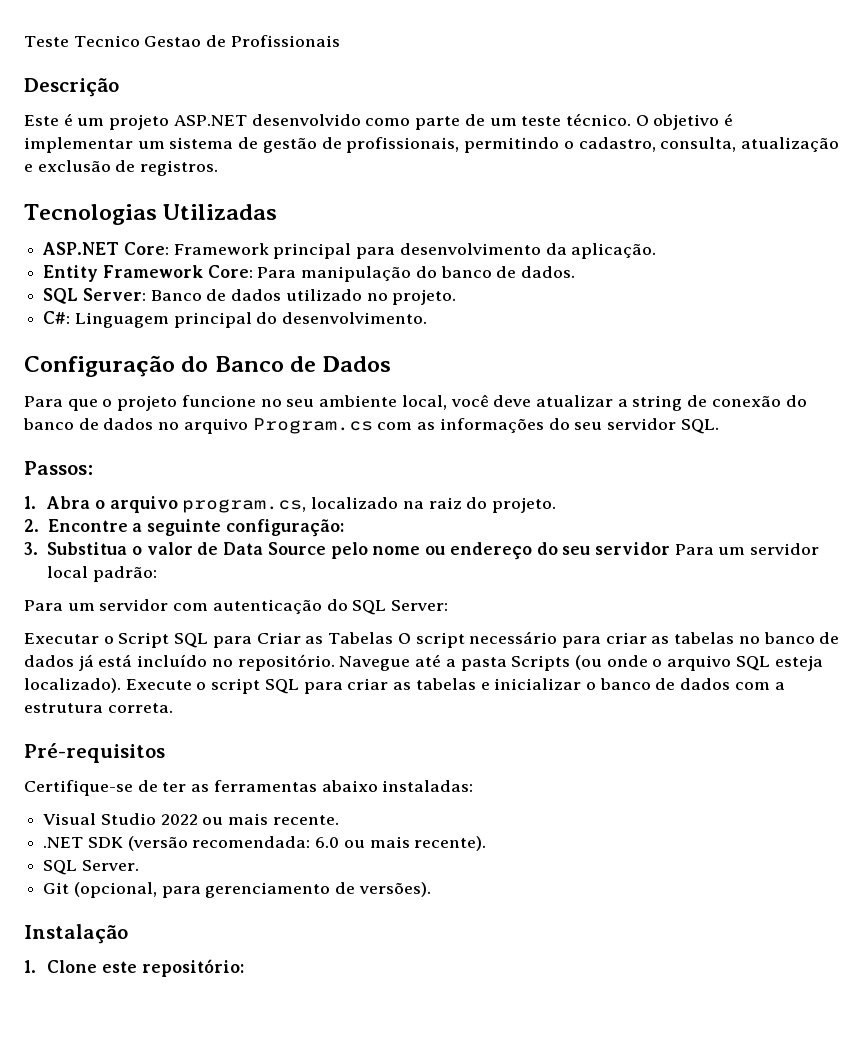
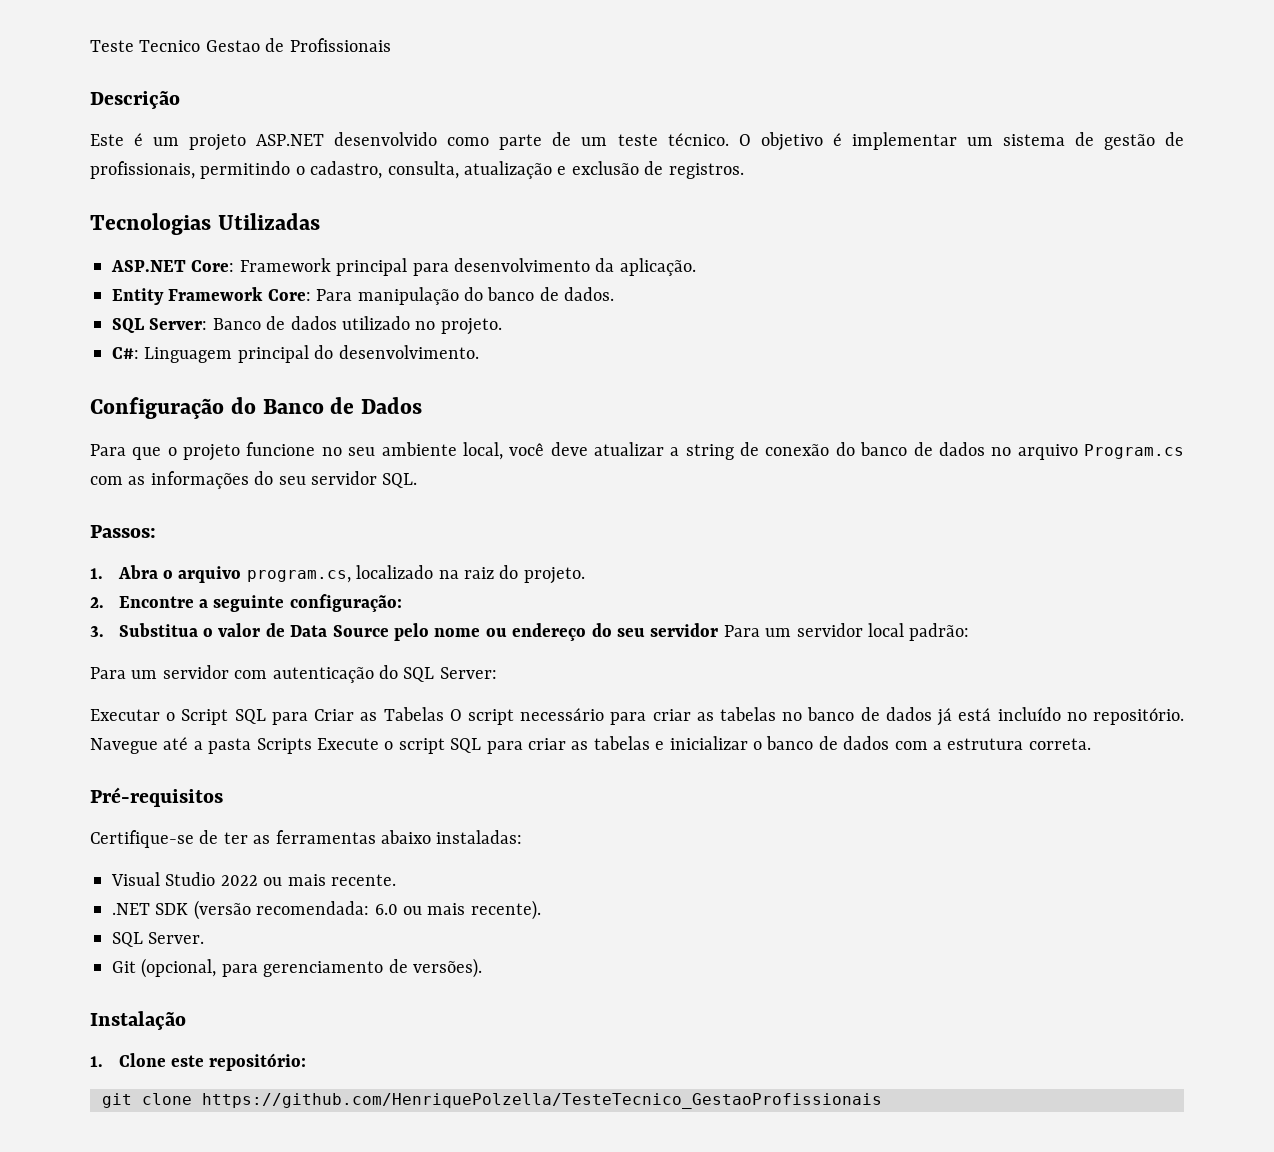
- Navegue até a pasta Scripts (ou onde o arquivo SQL esteja localizado). Execute o script SQL para criar as tabelas e inicializar o banco de dados com a estrutura correta.
+ Navegue até a pasta Scripts Execute o script SQL para criar as tabelas e inicializar o banco de dados com a estrutura correta.
+ git clone https://github.com/HenriquePolzella/TesteTecnico_GestaoProfissionais

